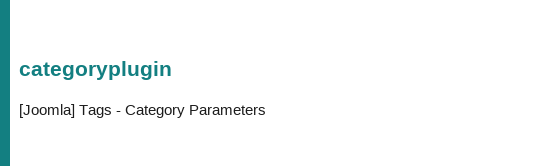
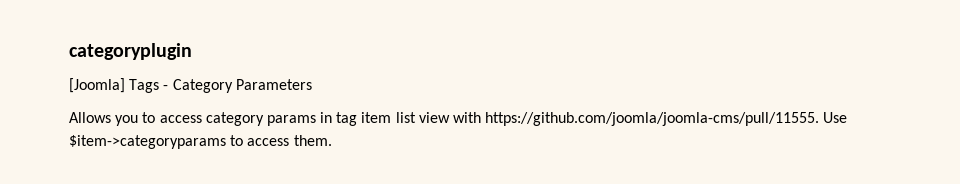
+ Allows you to access category params in tag item list view with https://github.com/joomla/joomla-cms/pull/11555. Use $item->categoryparams to access them.

